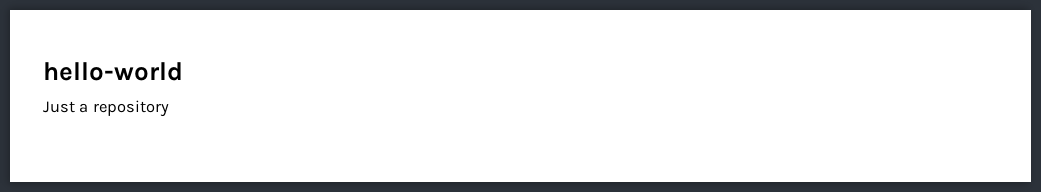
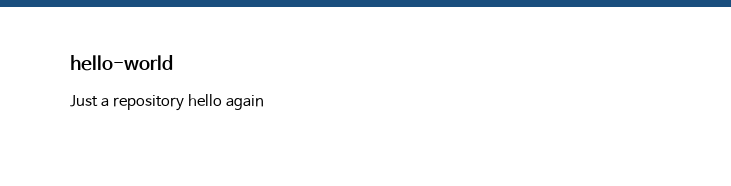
- Just a repository
+ Just a repository hello again

